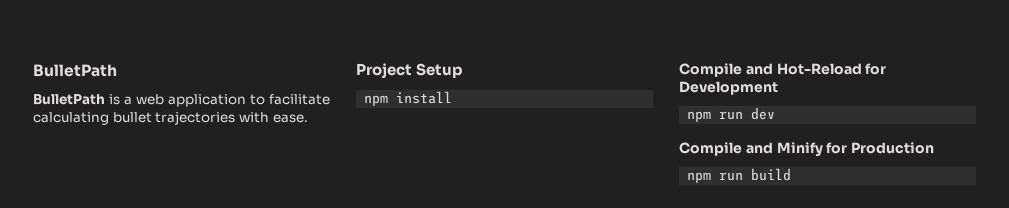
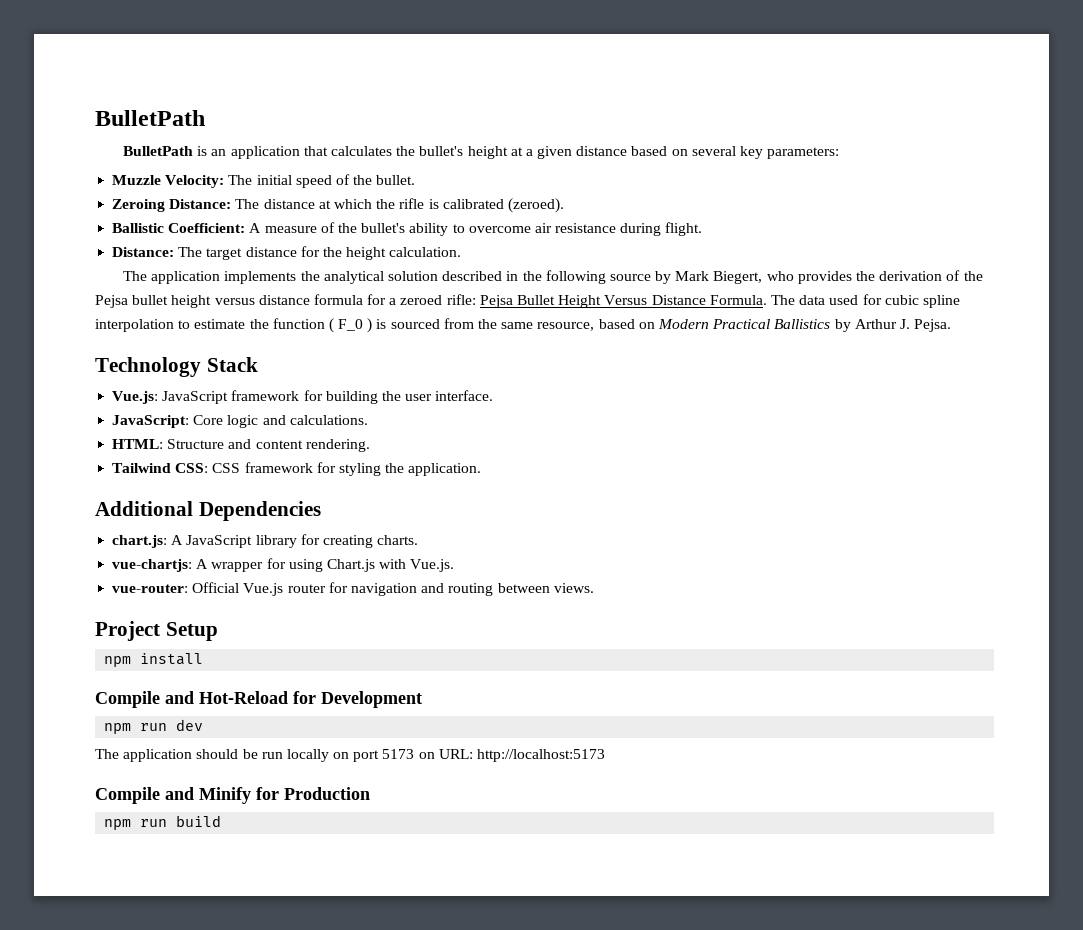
- BulletPath is a web application to facilitate calculating bullet trajectories with ease.
+ BulletPath is an application that calculates the bullet's height at a given distance based on several key parameters:
+ Muzzle Velocity: The initial speed of the bullet.
+ Zeroing Distance: The distance at which the rifle is calibrated (zeroed).
+ Ballistic Coefficient: A measure of the bullet's ability to overcome air resistance during flight.
+ Distance: The target distance for the height calculation.
+ The application implements the analytical solution described in the following source by Mark Biegert, who provides the derivation of the Pejsa bullet height versus distance formula for a zeroed rifle: Pejsa Bullet Height Versus Distance Formula. The data used for cubic spline interpolation to estimate the function ( F_0 ) is sourced from the same resource, based on Modern Practical Ballistics by Arthur J. Pejsa.
+ Technology Stack
+ Vue.js: JavaScript framework for building the user interface.
+ JavaScript: Core logic and calculations.
+ HTML: Structure and content rendering.
+ Tailwind CSS: CSS framework for styling the application.
+ Additional Dependencies
+ chart.js: A JavaScript library for creating charts.
+ vue-chartjs: A wrapper for using Chart.js with Vue.js.
+ vue-router: Official Vue.js router for navigation and routing between views.
+ The application should be run locally on port 5173 on URL: http://localhost:5173

